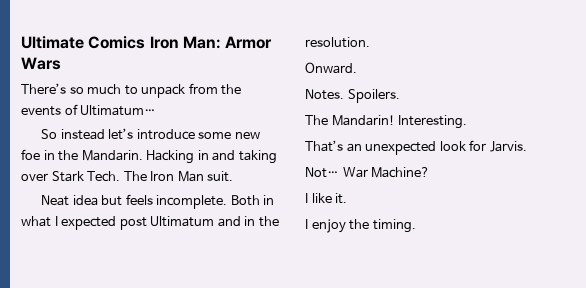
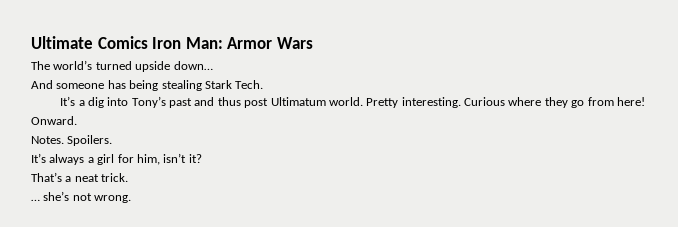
- There’s so much to unpack from the events of Ultimatum…
- So instead let’s introduce some new foe in the Mandarin. Hacking in and taking over Stark Tech. The Iron Man suit.
- Neat idea but feels incomplete. Both in what I expected post Ultimatum and in the resolution.
+ The world’s turned upside down…
+ And someone has being stealing Stark Tech.
+ It’s a dig into Tony’s past and thus post Ultimatum world. Pretty interesting. Curious where they go from here!
  Onward.
  Notes. Spoilers.
- The Mandarin! Interesting.
- That’s an unexpected look for Jarvis.
- Not… War Machine?
- I like it.
- I enjoy the timing.
+ It’s always a girl for him, isn’t it?
+ That’s a neat trick.
+ … she’s not wrong.

